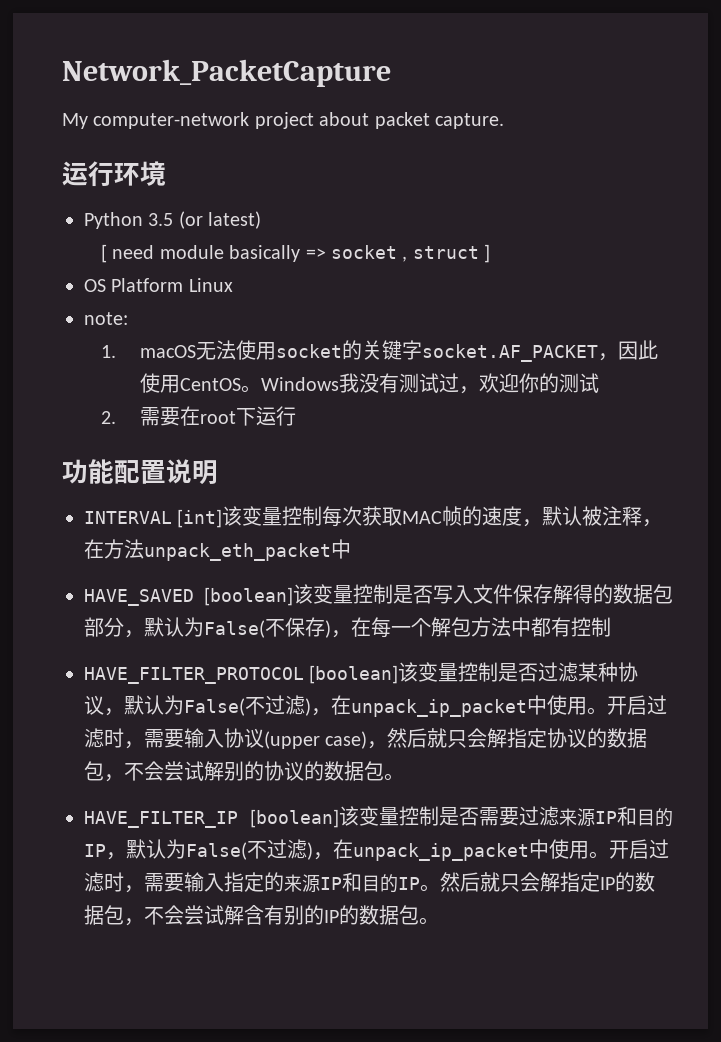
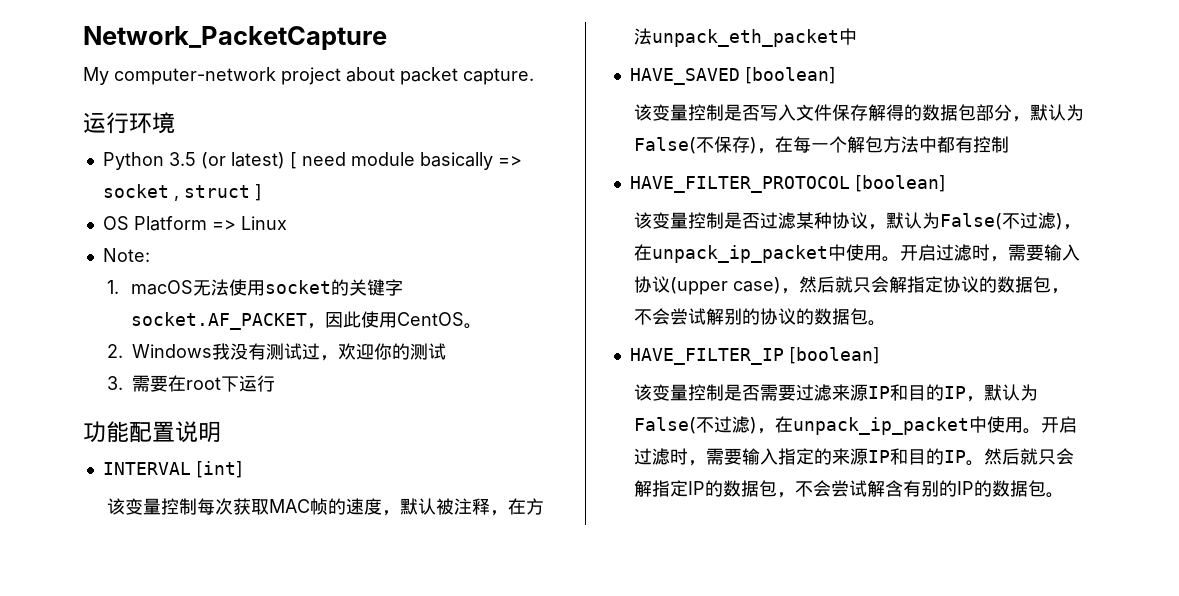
- Python 3.5 (or latest)
- [ need module basically => socket , struct ]
+ Python 3.5 (or latest) [ need module basically => socket , struct ]
- OS Platform Linux
+ OS Platform => Linux
- note:
+ Note:
- 1. macOS无法使用socket的关键字socket.AF_PACKET，因此使用CentOS。Windows我没有测试过，欢迎你的测试
+ 1. macOS无法使用socket的关键字socket.AF_PACKET，因此使用CentOS。
+ 2. Windows我没有测试过，欢迎你的测试
- 2.需要在root下运行
+ 3.需要在root下运行
- INTERVAL [int]该变量控制每次获取MAC帧的速度，默认被注释，在方法unpack_eth_packet中
+ INTERVAL [int]
+ 该变量控制每次获取MAC帧的速度，默认被注释，在方法unpack_eth_packet中
- HAVE_SAVED [boolean]该变量控制是否写入文件保存解得的数据包部分，默认为False(不保存)，在每一个解包方法中都有控制
+ HAVE_SAVED [boolean]
+ 该变量控制是否写入文件保存解得的数据包部分，默认为False(不保存)，在每一个解包方法中都有控制
- HAVE_FILTER_PROTOCOL [boolean]该变量控制是否过滤某种协议，默认为False(不过滤)，在unpack_ip_packet中使用。
+ HAVE_FILTER_PROTOCOL [boolean]
+ 该变量控制是否过滤某种协议，默认为False(不过滤)，在unpack_ip_packet中使用。
- HAVE_FILTER_IP [boolean]该变量控制是否需要过滤来源IP和目的IP，默认为False(不过滤)，在unpack_ip_packet中使用。
+ HAVE_FILTER_IP [boolean]
+ 该变量控制是否需要过滤来源IP和目的IP，默认为False(不过滤)，在unpack_ip_packet中使用。

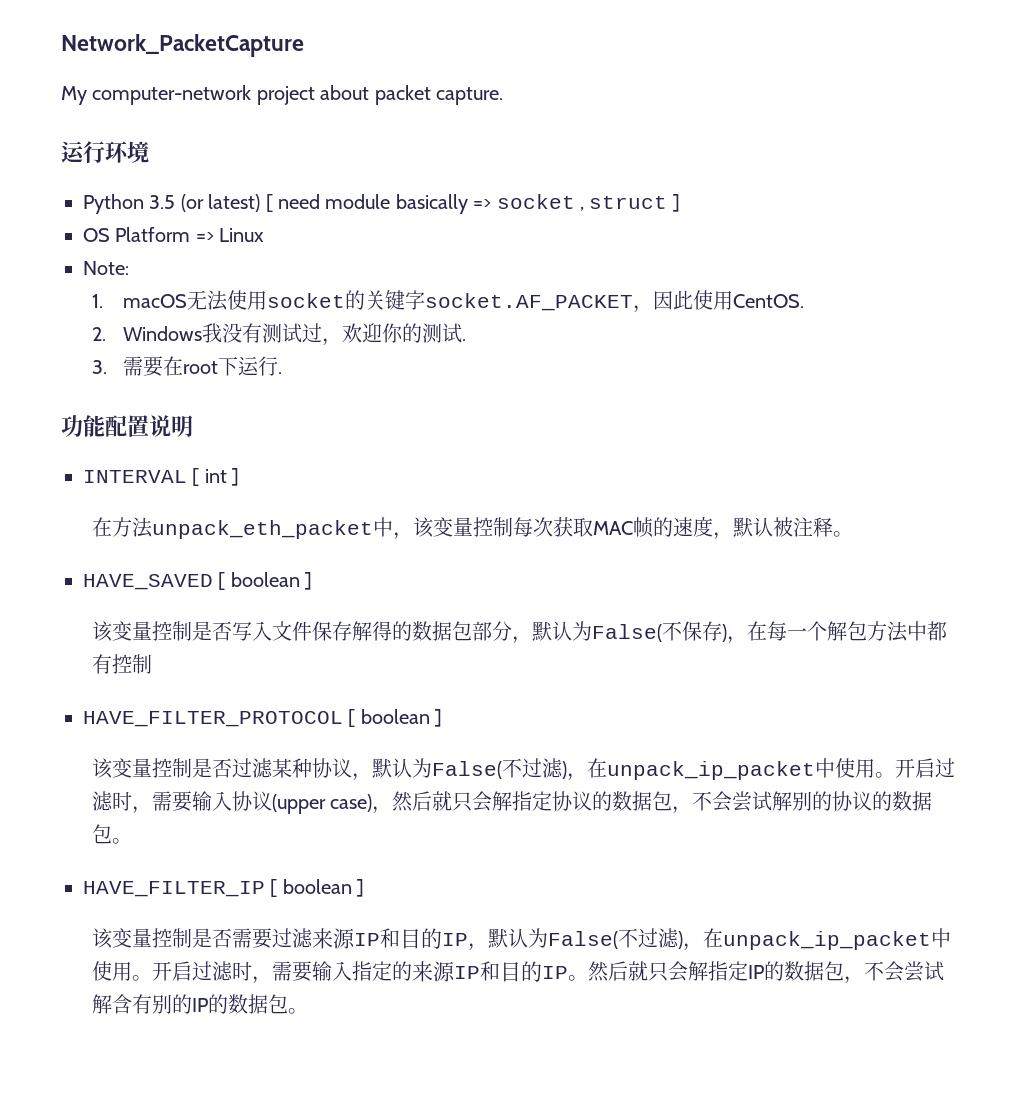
- 1. macOS无法使用socket的关键字socket.AF_PACKET，因此使用CentOS。
+ 1. macOS无法使用socket的关键字socket.AF_PACKET，因此使用CentOS.
- 2. Windows我没有测试过，欢迎你的测试
+ 2. Windows我没有测试过，欢迎你的测试.
- 3.需要在root下运行
+ 3.需要在root下运行.
- INTERVAL [int]
- 该变量控制每次获取MAC帧的速度，默认被注释，在方法unpack_eth_packet中
- HAVE_SAVED [boolean]
+ INTERVAL [ int ]
+ 在方法unpack_eth_packet中，该变量控制每次获取MAC帧的速度，默认被注释。
+ HAVE_SAVED [ boolean ]
- HAVE_FILTER_PROTOCOL [boolean]
+ HAVE_FILTER_PROTOCOL [ boolean ]
- HAVE_FILTER_IP [boolean]
+ HAVE_FILTER_IP [ boolean ]

